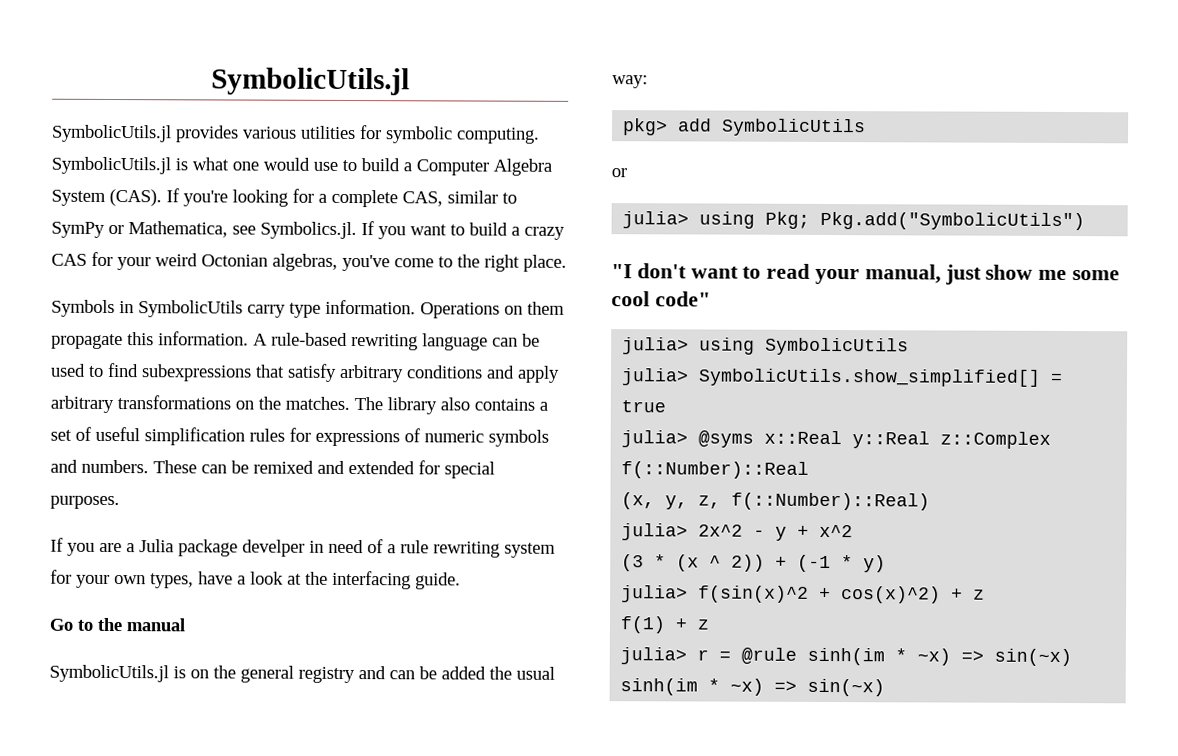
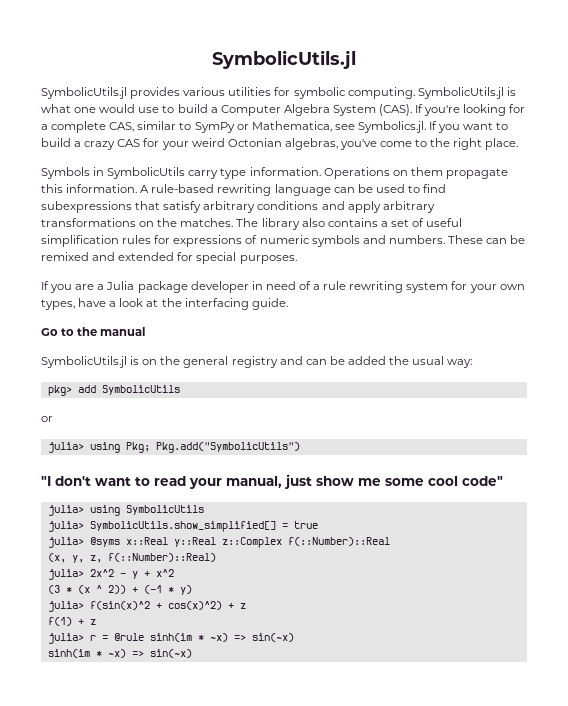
- If you are a Julia package develper in need of a rule rewriting system for your own types, have a look at the interfacing guide.
+ If you are a Julia package developer in need of a rule rewriting system for your own types, have a look at the interfacing guide.

